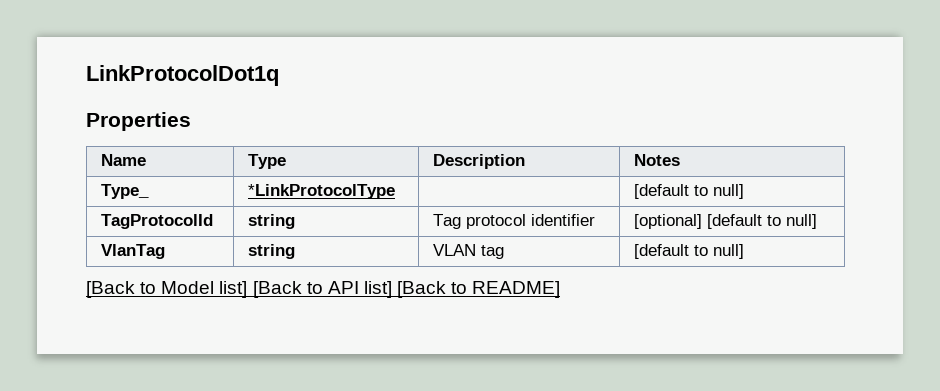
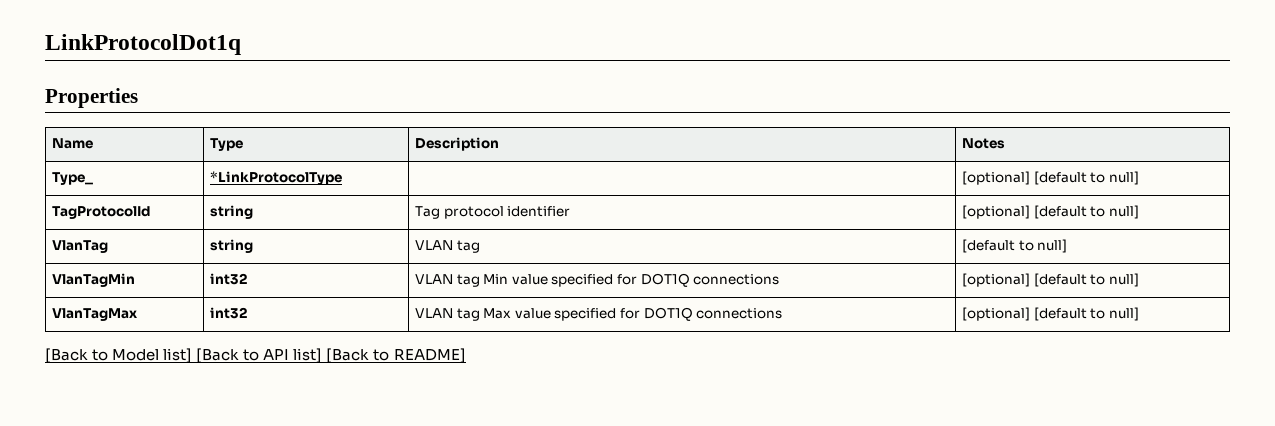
- Type_ | *LinkProtocolType | | [default to null]
+ Type_ | *LinkProtocolType | | [optional] [default to null]
+ VlanTagMin | int32 | VLAN tag Min value specified for DOT1Q connections | [optional] [default to null]
+ VlanTagMax | int32 | VLAN tag Max value specified for DOT1Q connections | [optional] [default to null]

